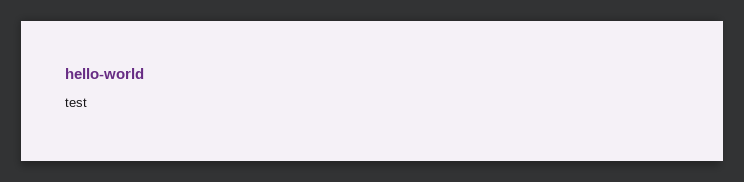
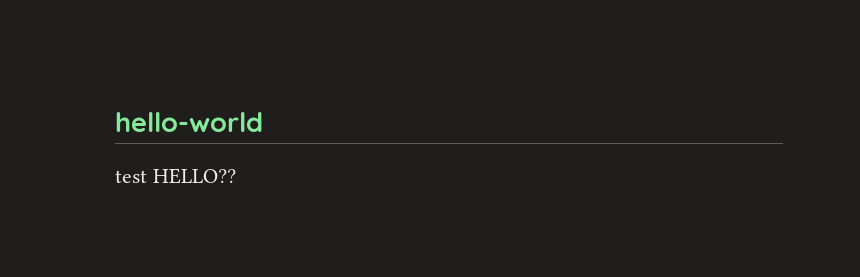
- test
+ test HELLO??

